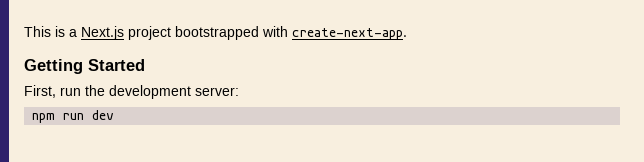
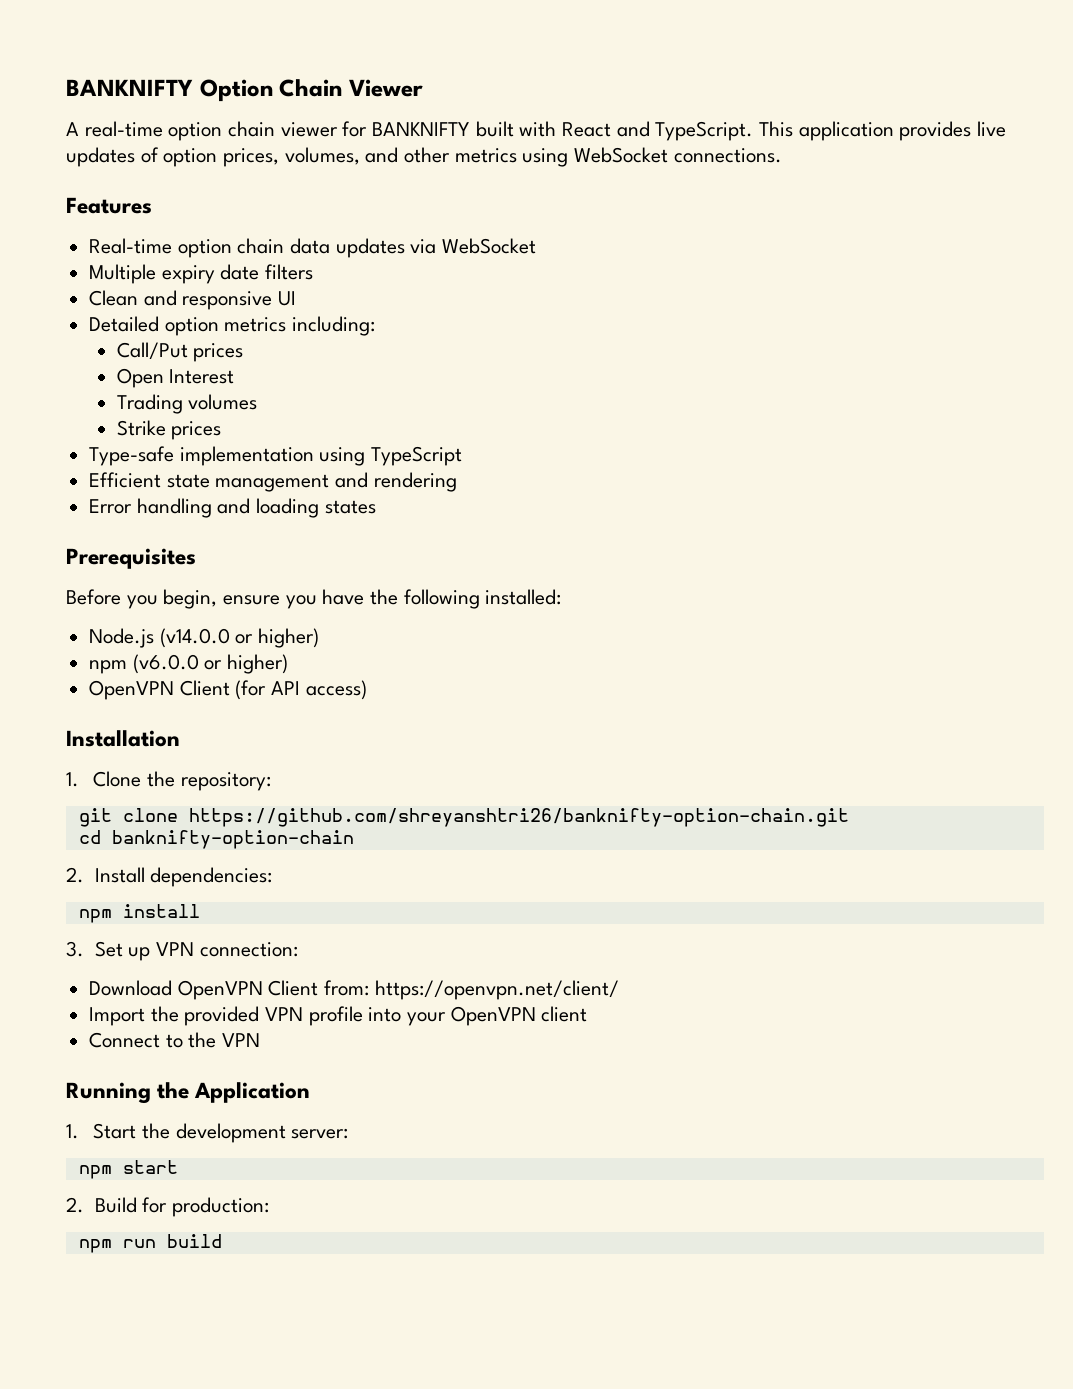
- This is a Next.js project bootstrapped with create-next-app.
- Getting Started
- First, run the development server:
+ BANKNIFTY Option Chain Viewer
+ A real-time option chain viewer for BANKNIFTY built with React and TypeScript. This application provides live updates of option prices, volumes, and other metrics using WebSocket connections.
+ Features
+ Real-time option chain data updates via WebSocket
+ Multiple expiry date filters
+ Clean and responsive UI
+ Detailed option metrics including:
+ Call/Put prices
+ Open Interest
+ Trading volumes
+ Strike prices
+ Type-safe implementation using TypeScript
+ Efficient state management and rendering
+ Error handling and loading states
+ Prerequisites
+ Before you begin, ensure you have the following installed:
+ Node.js (v14.0.0 or higher)
+ npm (v6.0.0 or higher)
+ OpenVPN Client (for API access)
+ Installation
+ 1. Clone the repository:
+ git clone https://github.com/shreyanshtri26/banknifty-option-chain.git
+ cd banknifty-option-chain
+ 2. Install dependencies:
+ npm install
+ 3. Set up VPN connection:
+ Download OpenVPN Client from: https://openvpn.net/client/
+ Import the provided VPN profile into your OpenVPN client
+ Connect to the VPN
+ Running the Application
+ 1. Start the development server:
+ npm start
+ 2. Build for production:
- npm run dev
+ npm run build

